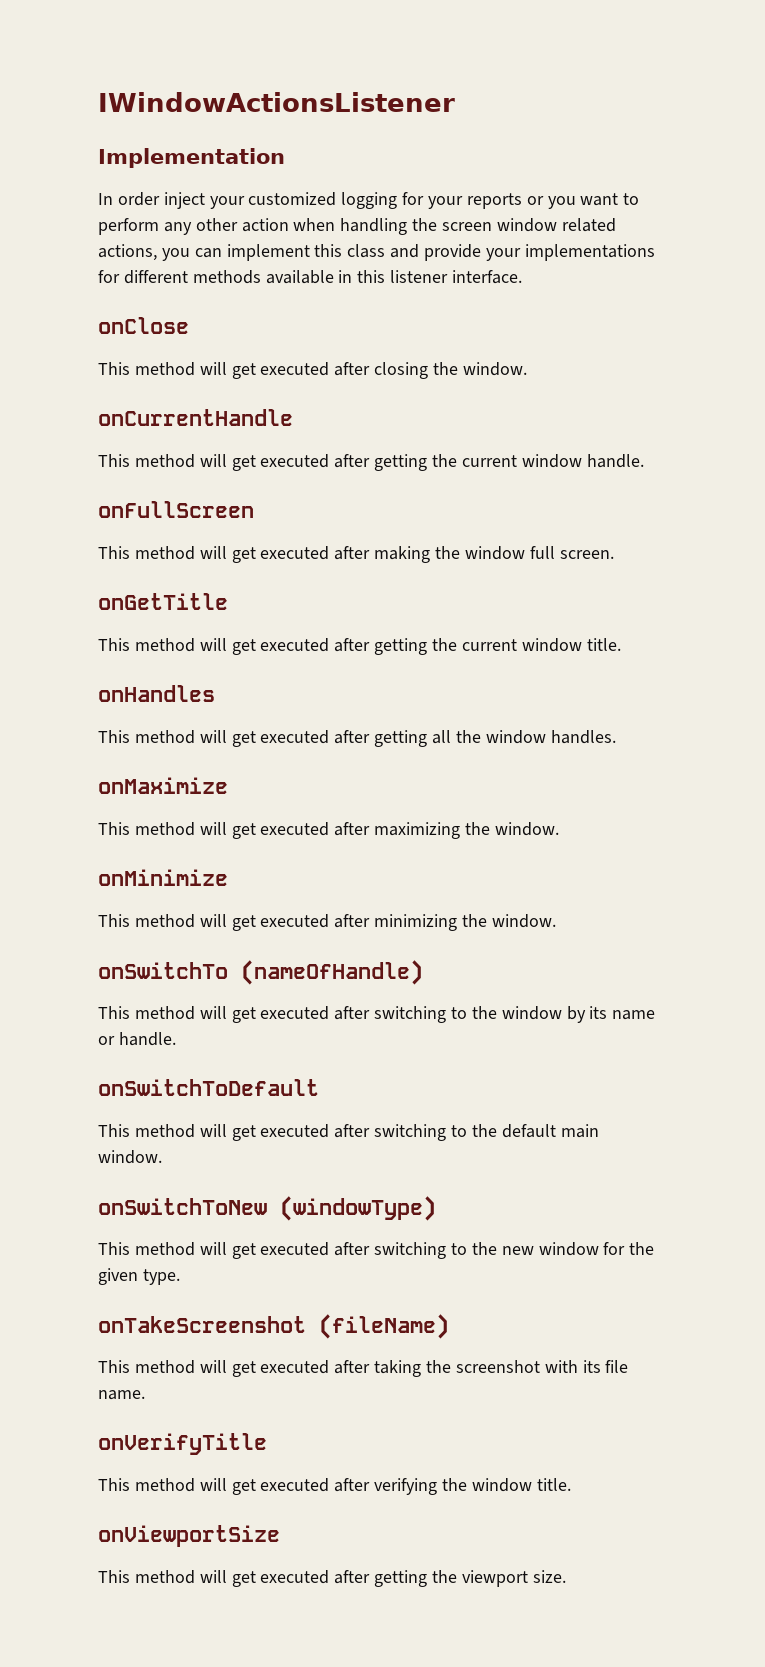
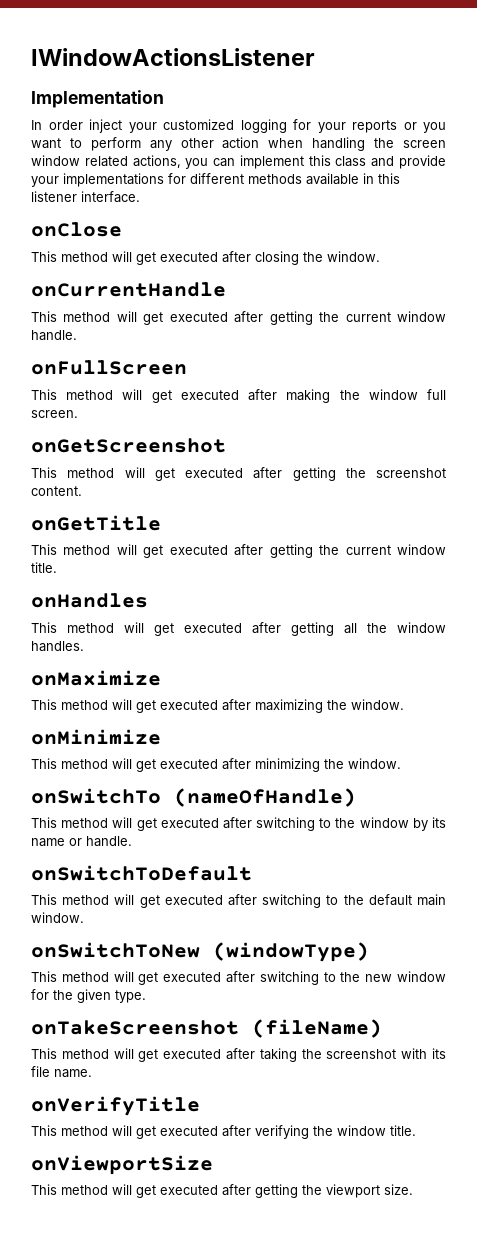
+ onGetScreenshot
+ This method will get executed after getting the screenshot content.

